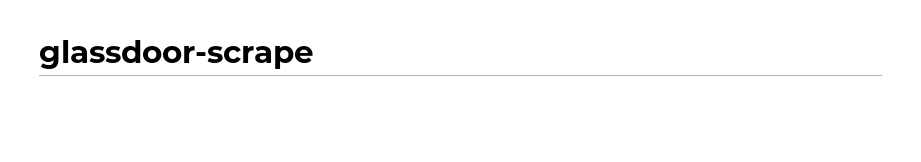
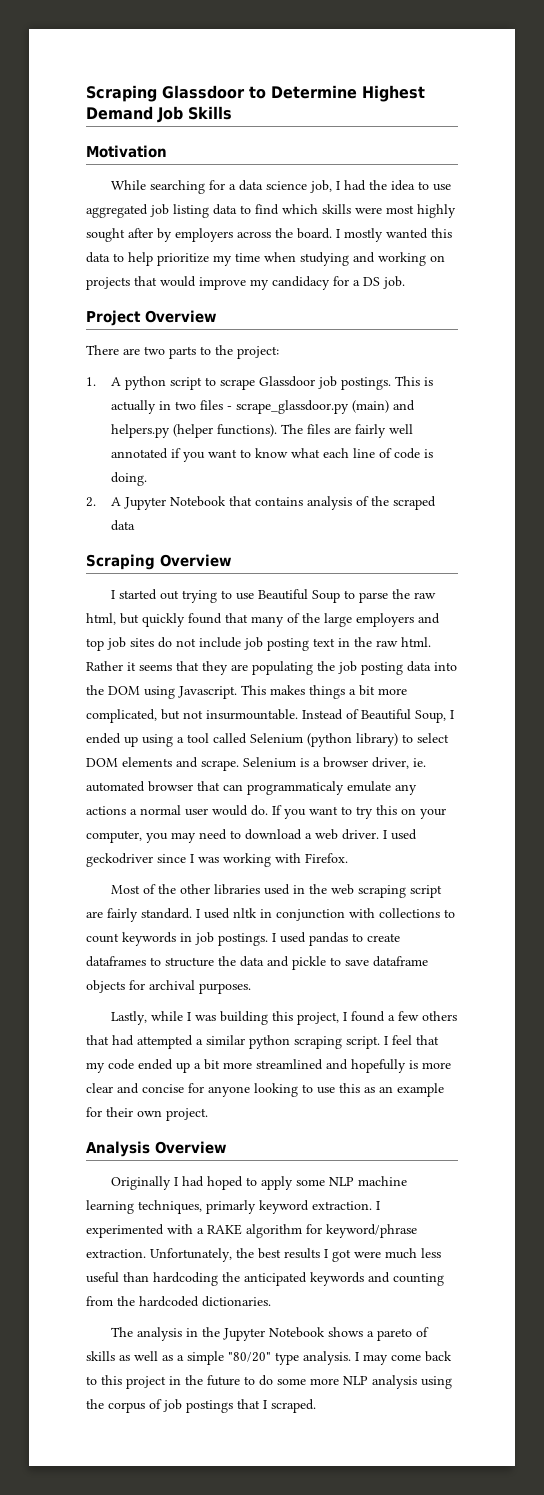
- glassdoor-scrape
+ Scraping Glassdoor to Determine Highest Demand Job Skills
+ Motivation
+ While searching for a data science job, I had the idea to use aggregated job listing data to find which skills were most highly sought after by employers across the board. I mostly wanted this data to help prioritize my time when studying and working on projects that would improve my candidacy for a DS job.
+ Project Overview
+ There are two parts to the project:
+ 1. A python script to scrape Glassdoor job postings. This is actually in two files - scrape_glassdoor.py (main) and helpers.py (helper functions). The files are fairly well annotated if you want to know what each line of code is doing.
+ 2. A Jupyter Notebook that contains analysis of the scraped data
+ Scraping Overview
+ I started out trying to use Beautiful Soup to parse the raw html, but quickly found that many of the large employers and top job sites do not include job posting text in the raw html. Rather it seems that they are populating the job posting data into the DOM using Javascript. This makes things a bit more complicated, but not insurmountable. Instead of Beautiful Soup, I ended up using a tool called Selenium (python library) to select DOM elements and scrape. Selenium is a browser driver, ie. automated browser that can programmaticaly emulate any actions a normal user would do. If you want to try this on your computer, you may need to download a web driver. I used geckodriver since I was working with Firefox.
+ Most of the other libraries used in the web scraping script are fairly standard. I used nltk in conjunction with collections to count keywords in job postings. I used pandas to create dataframes to structure the data and pickle to save dataframe objects for archival purposes.
+ Lastly, while I was building this project, I found a few others that had attempted a similar python scraping script. I feel that my code ended up a bit more streamlined and hopefully is more clear and concise for anyone looking to use this as an example for their own project.
+ Analysis Overview
+ Originally I had hoped to apply some NLP machine learning techniques, primarly keyword extraction. I experimented with a RAKE algorithm for keyword/phrase extraction. Unfortunately, the best results I got were much less useful than hardcoding the anticipated keywords and counting from the hardcoded dictionaries.
+ The analysis in the Jupyter Notebook shows a pareto of skills as well as a simple "80/20" type analysis. I may come back to this project in the future to do some more NLP analysis using the corpus of job postings that I scraped.

